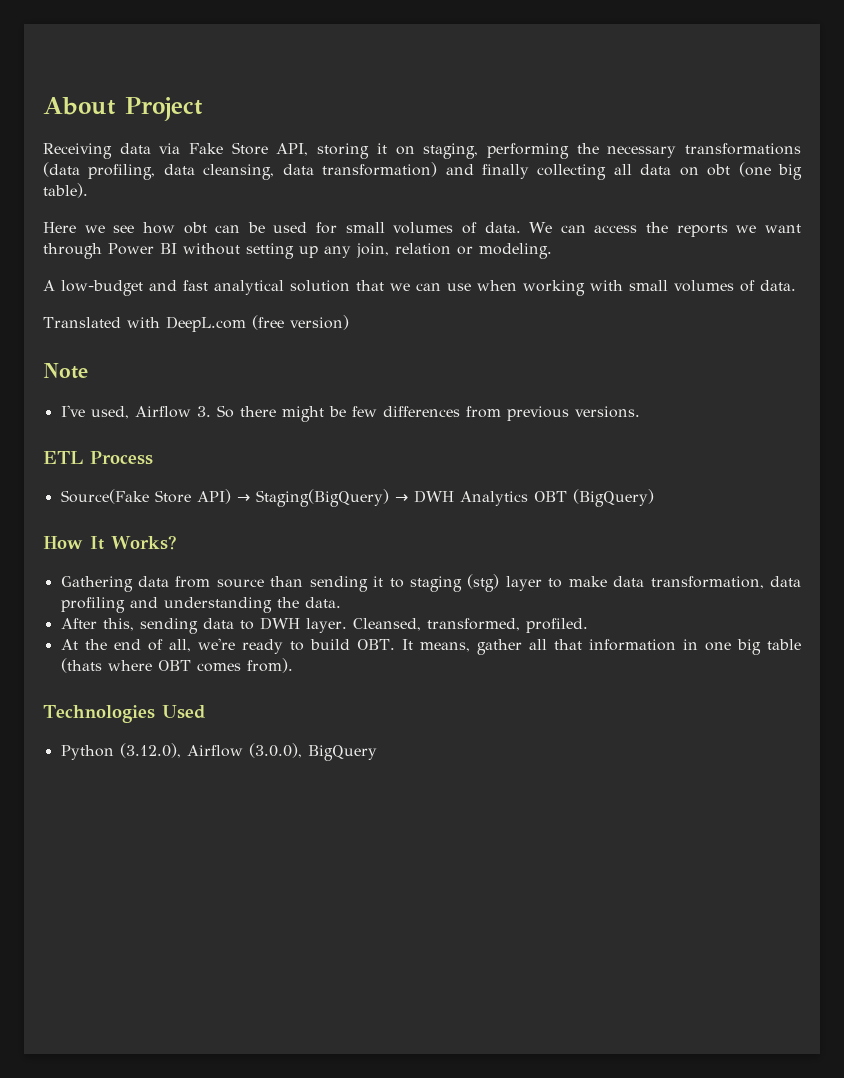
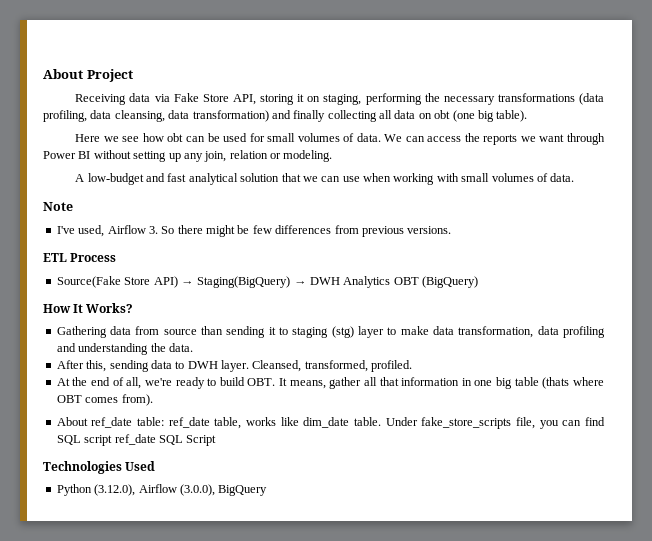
- Translated with DeepL.com (free version)
+ About ref_date table: ref_date table, works like dim_date table. Under fake_store_scripts file, you can find SQL script ref_date SQL Script

